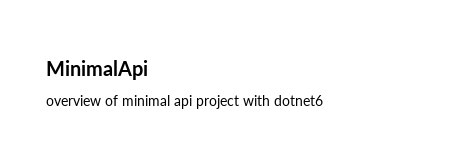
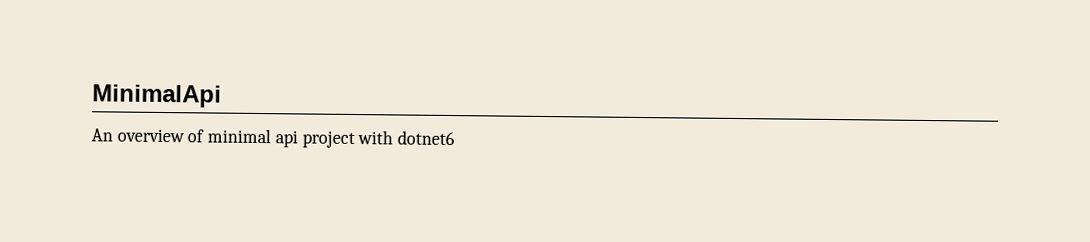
- overview of minimal api project with dotnet6
+ An overview of minimal api project with dotnet6

